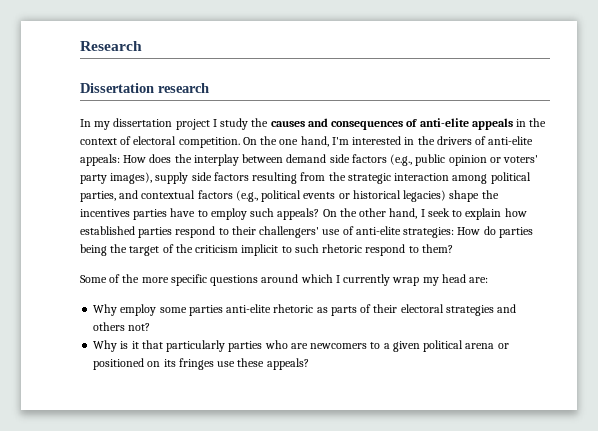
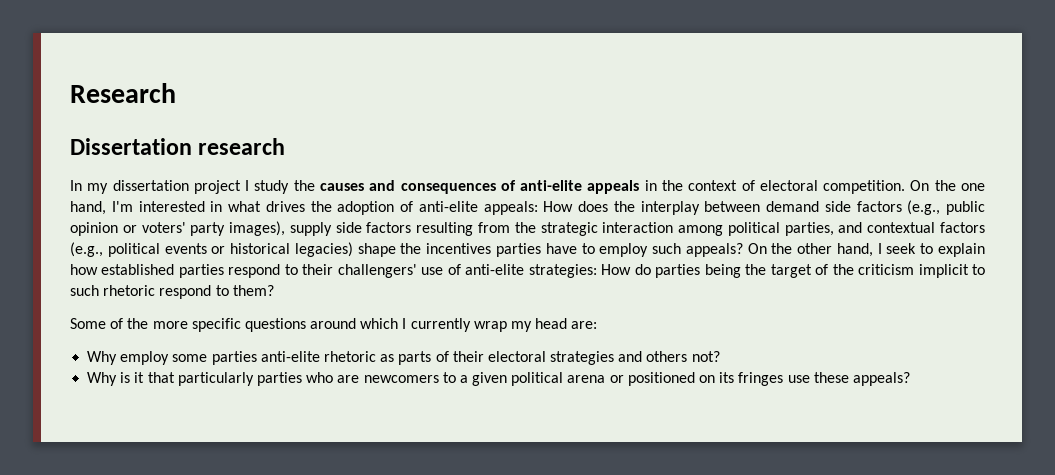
- On the one hand, I'm interested in the drivers of anti-elite appeals: How does the interplay between demand side factors (e.g., public opinion or voters' party images), supply side factors resulting from the strategic interaction among political parties, and contextual factors (e.g., political events or historical legacies) shape the incentives parties have to employ such appeals?
+ On the one hand, I'm interested in what drives the adoption of anti-elite appeals: How does the interplay between demand side factors (e.g., public opinion or voters' party images), supply side factors resulting from the strategic interaction among political parties, and contextual factors (e.g., political events or historical legacies) shape the incentives parties have to employ such appeals?

